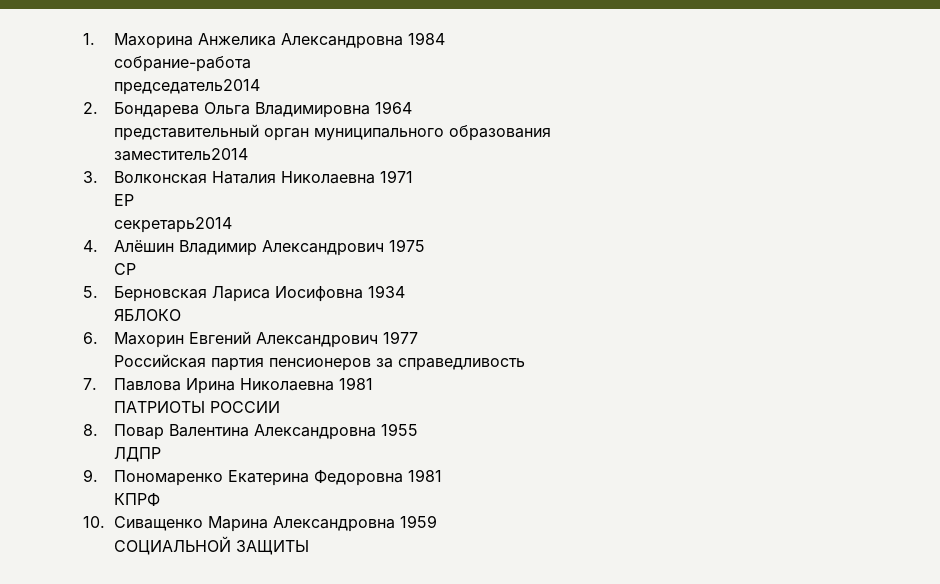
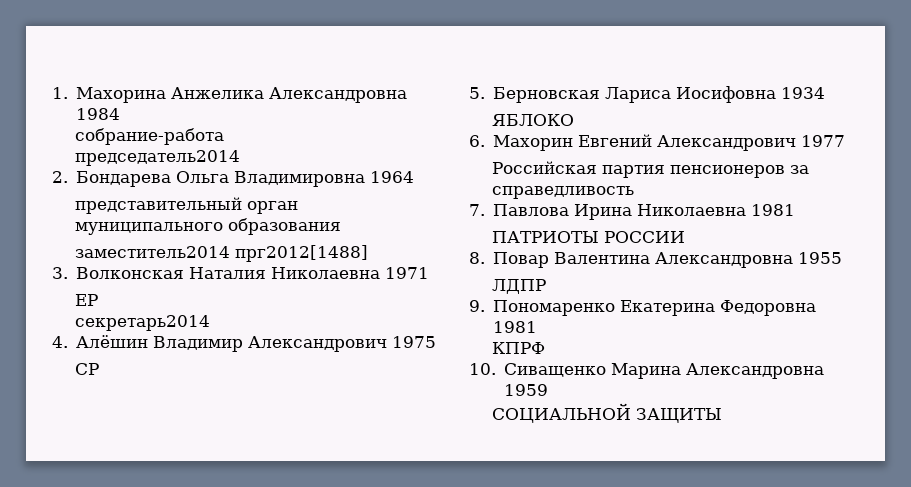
- заместитель2014
+ заместитель2014 прг2012[1488]

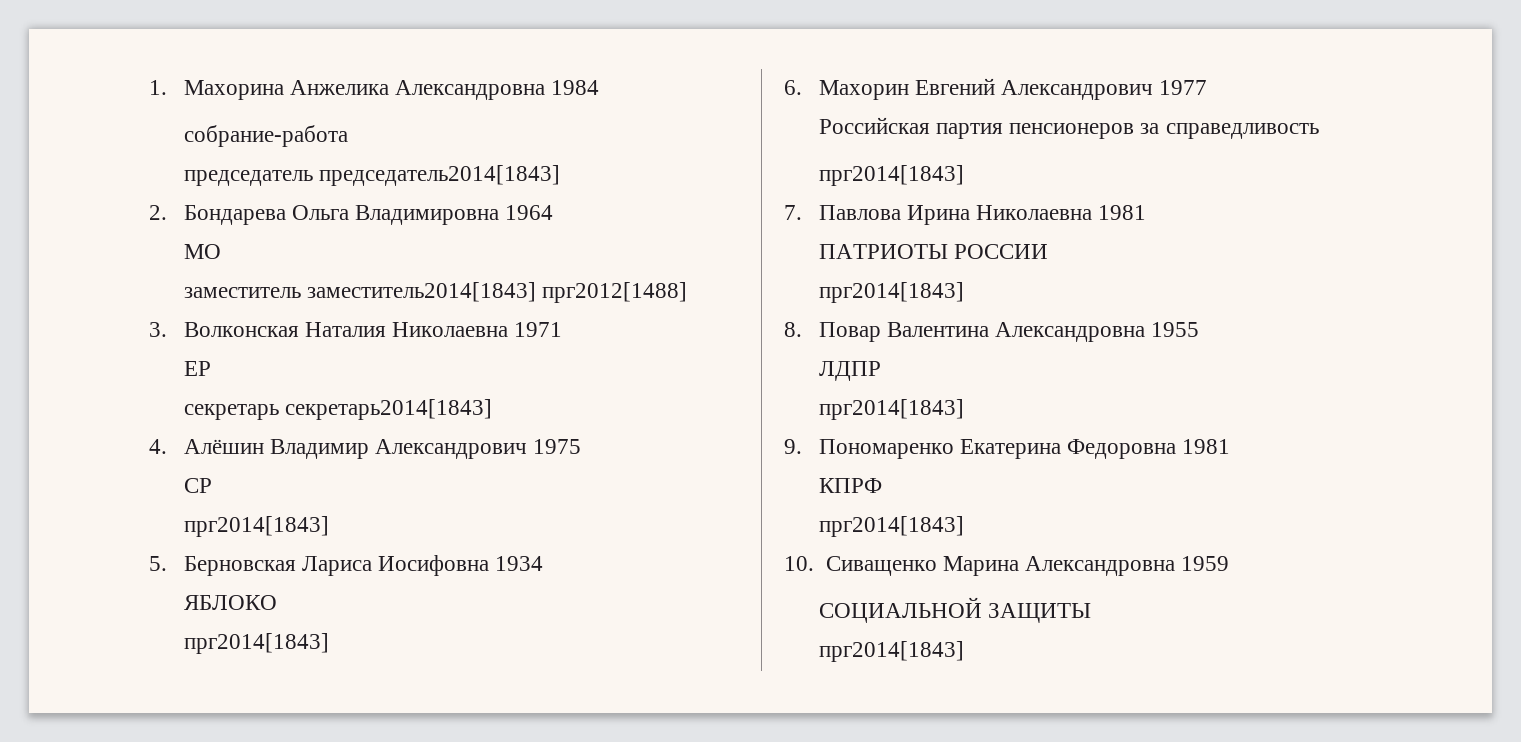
- председатель2014
+ председатель председатель2014[1843]
- представительный орган муниципального образования
- заместитель2014 прг2012[1488]
+ МО
+ заместитель заместитель2014[1843] прг2012[1488]
- секретарь2014
+ секретарь секретарь2014[1843]
  СР
+ прг2014[1843]
  ЯБЛОКО
+ прг2014[1843]
  Российская партия пенсионеров за справедливость
+ прг2014[1843]
  ПАТРИОТЫ РОССИИ
+ прг2014[1843]
  ЛДПР
+ прг2014[1843]
  КПРФ
+ прг2014[1843]
  СОЦИАЛЬНОЙ ЗАЩИТЫ
+ прг2014[1843]

